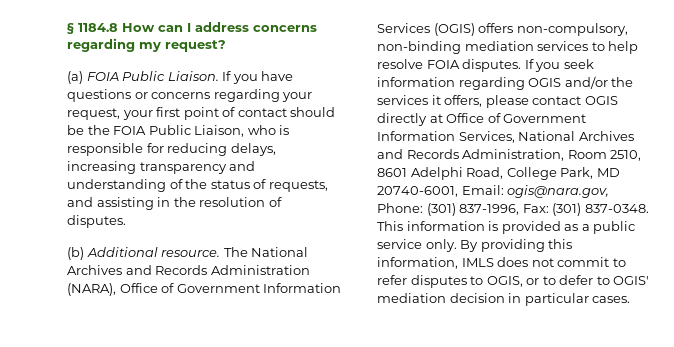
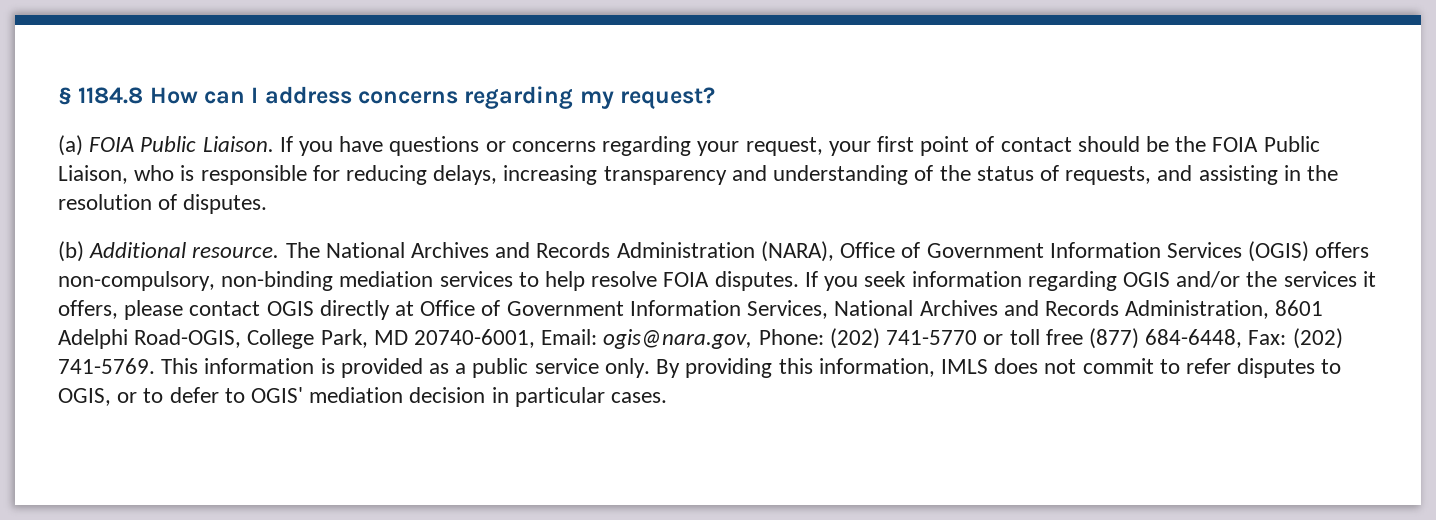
- If you seek information regarding OGIS and/or the services it offers, please contact OGIS directly at Office of Government Information Services, National Archives and Records Administration, Room 2510, 8601 Adelphi Road, College Park, MD 20740-6001, Email: ogis@nara.gov, Phone: (301) 837-1996, Fax: (301) 837-0348.
+ If you seek information regarding OGIS and/or the services it offers, please contact OGIS directly at Office of Government Information Services, National Archives and Records Administration, 8601 Adelphi Road-OGIS, College Park, MD 20740-6001, Email: ogis@nara.gov, Phone: (202) 741-5770 or toll free (877) 684-6448, Fax: (202) 741-5769.

